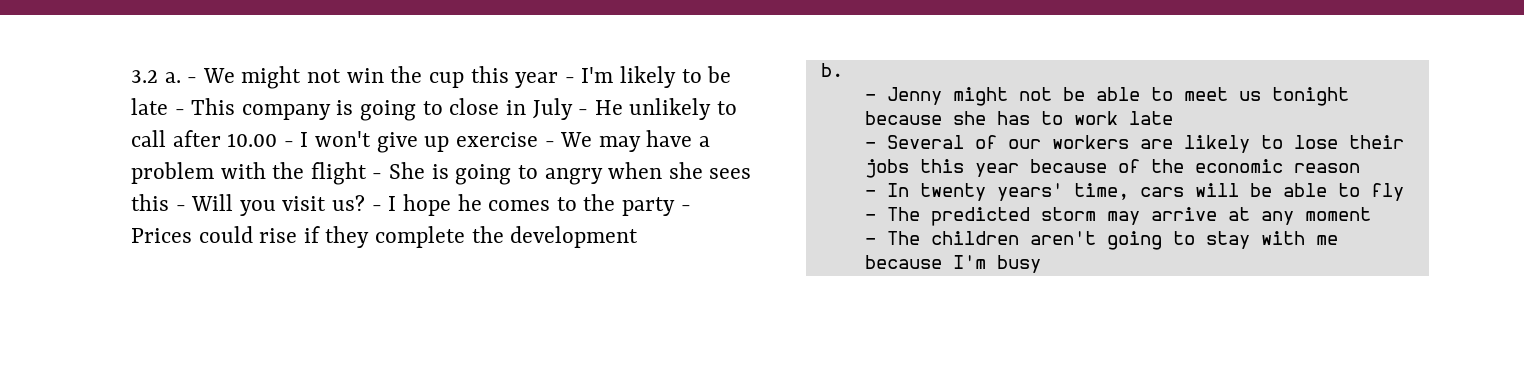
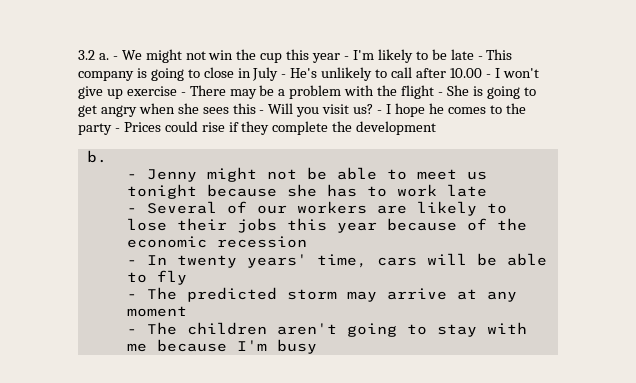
- - We might not win the cup this year - I'm likely to be late - This company is going to close in July - He unlikely to call after 10.00 - I won't give up exercise - We may have a problem with the flight - She is going to angry when she sees this - Will you visit us?
+ - We might not win the cup this year - I'm likely to be late - This company is going to close in July - He's unlikely to call after 10.00 - I won't give up exercise - There may be a problem with the flight - She is going to get angry when she sees this - Will you visit us?
- - Several of our workers are likely to lose their jobs this year because of the economic reason
+ - Several of our workers are likely to lose their jobs this year because of the economic recession

